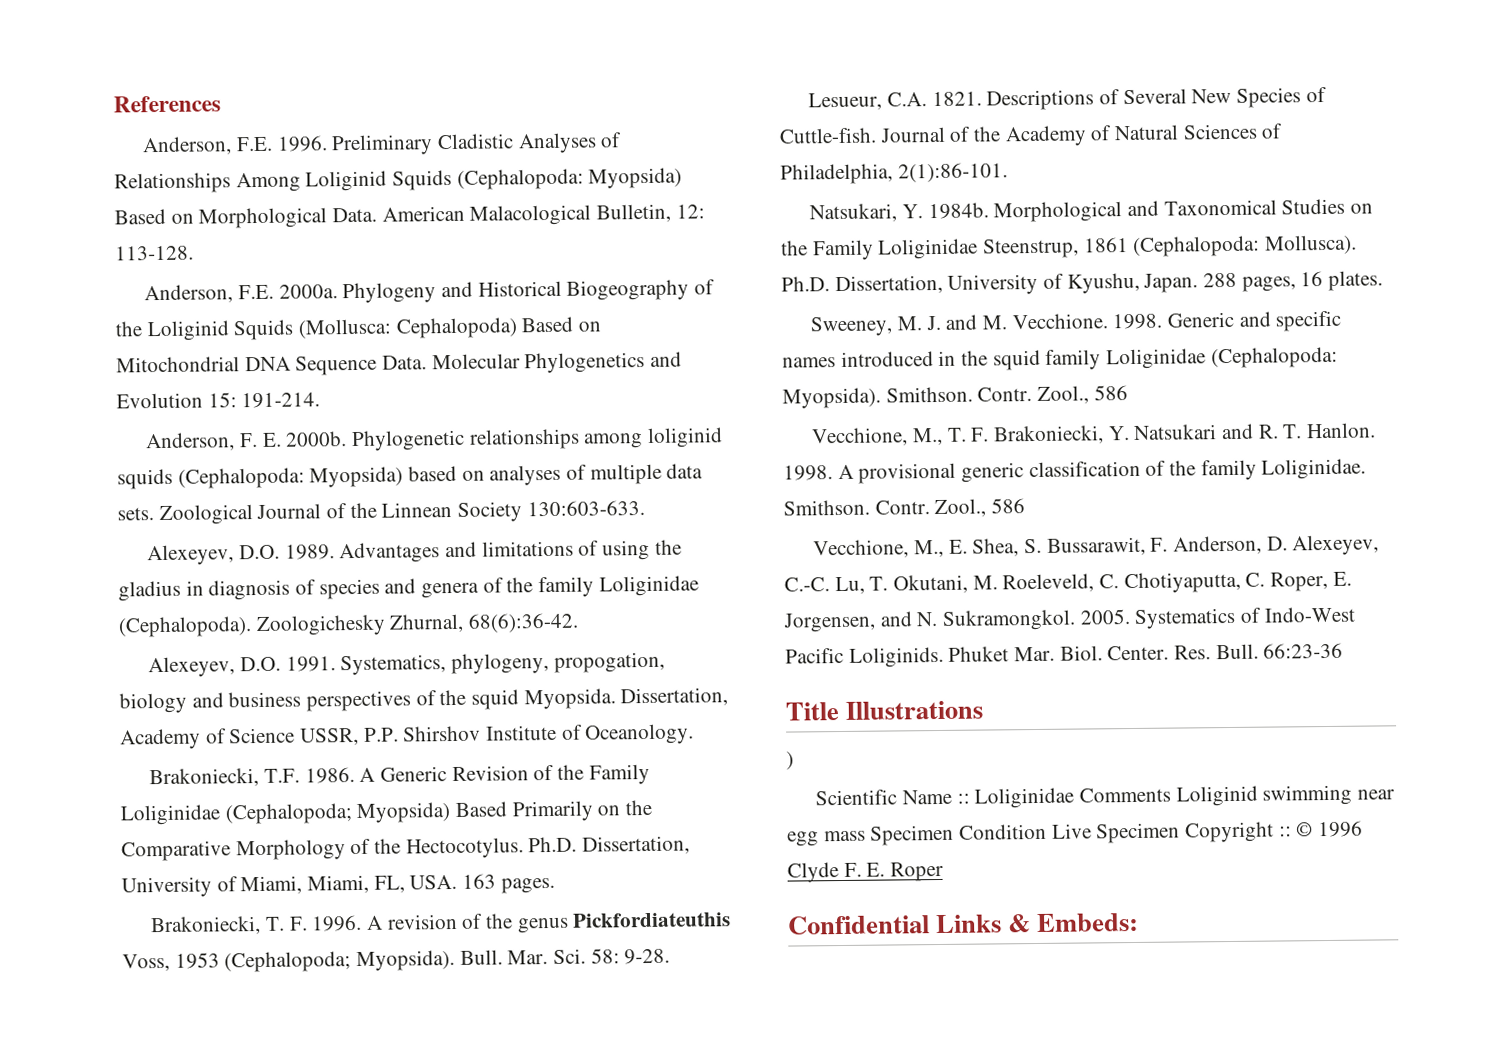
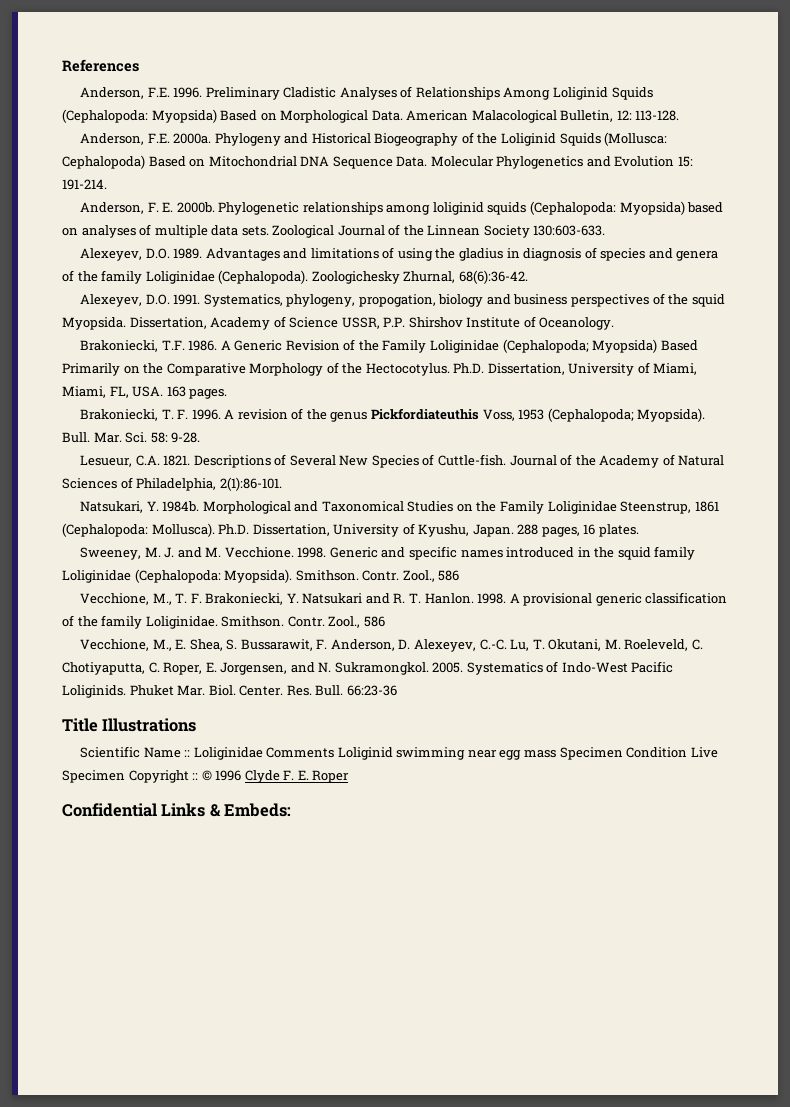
- )

